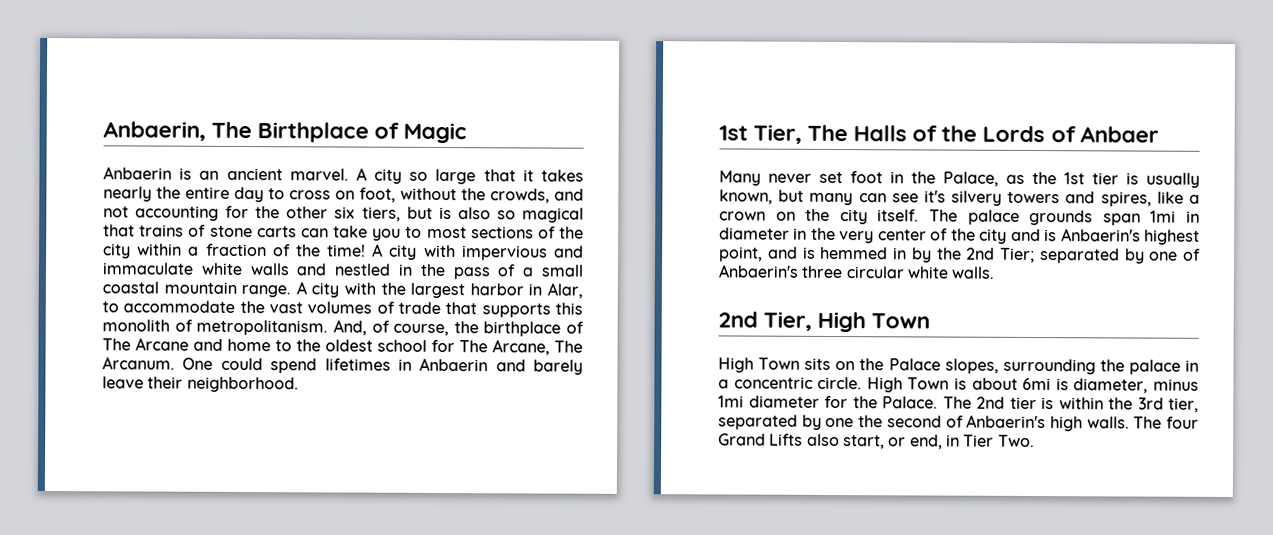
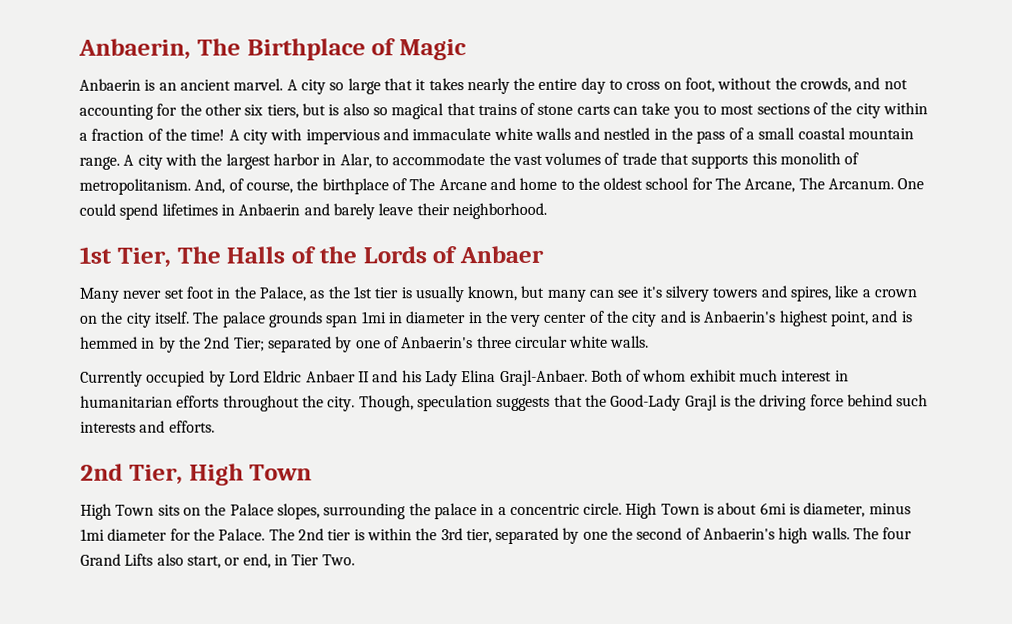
+ Currently occupied by Lord Eldric Anbaer II and his Lady Elina Grajl-Anbaer. Both of whom exhibit much interest in humanitarian efforts throughout the city. Though, speculation suggests that the Good-Lady Grajl is the driving force behind such interests and efforts.

